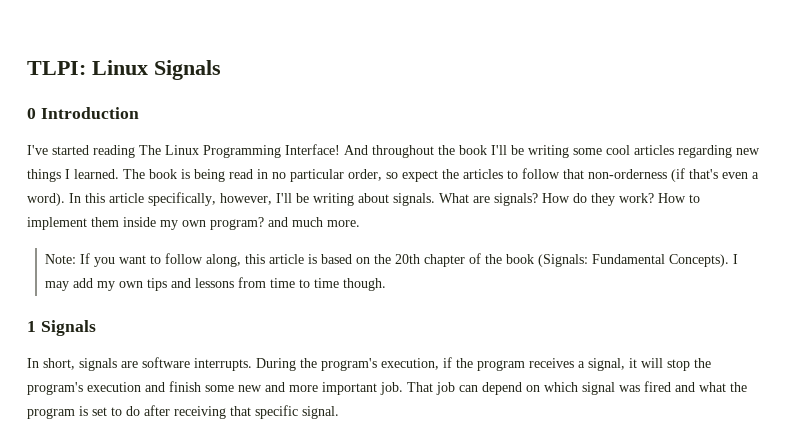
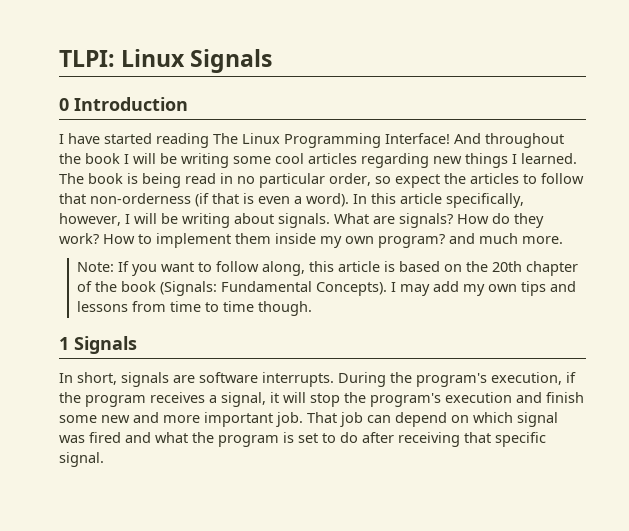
- I've started reading The Linux Programming Interface!
+ I have started reading The Linux Programming Interface!
- And throughout the book I'll be writing some cool articles regarding new things I learned.
+ And throughout the book I will be writing some cool articles regarding new things I learned.
- The book is being read in no particular order, so expect the articles to follow that non-orderness (if that's even a word).
+ The book is being read in no particular order, so expect the articles to follow that non-orderness (if that is even a word).
- In this article specifically, however, I'll be writing about signals.
+ In this article specifically, however, I will be writing about signals.

